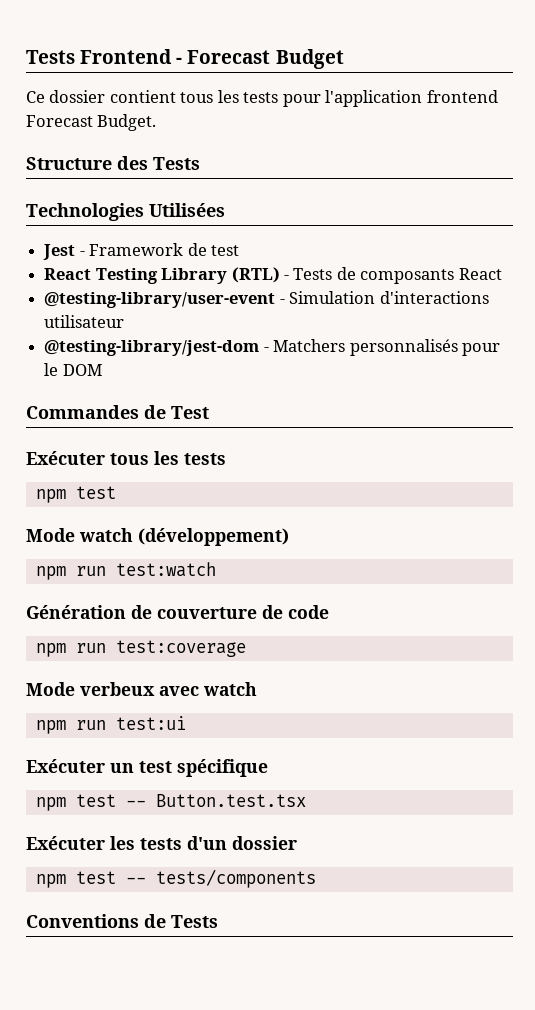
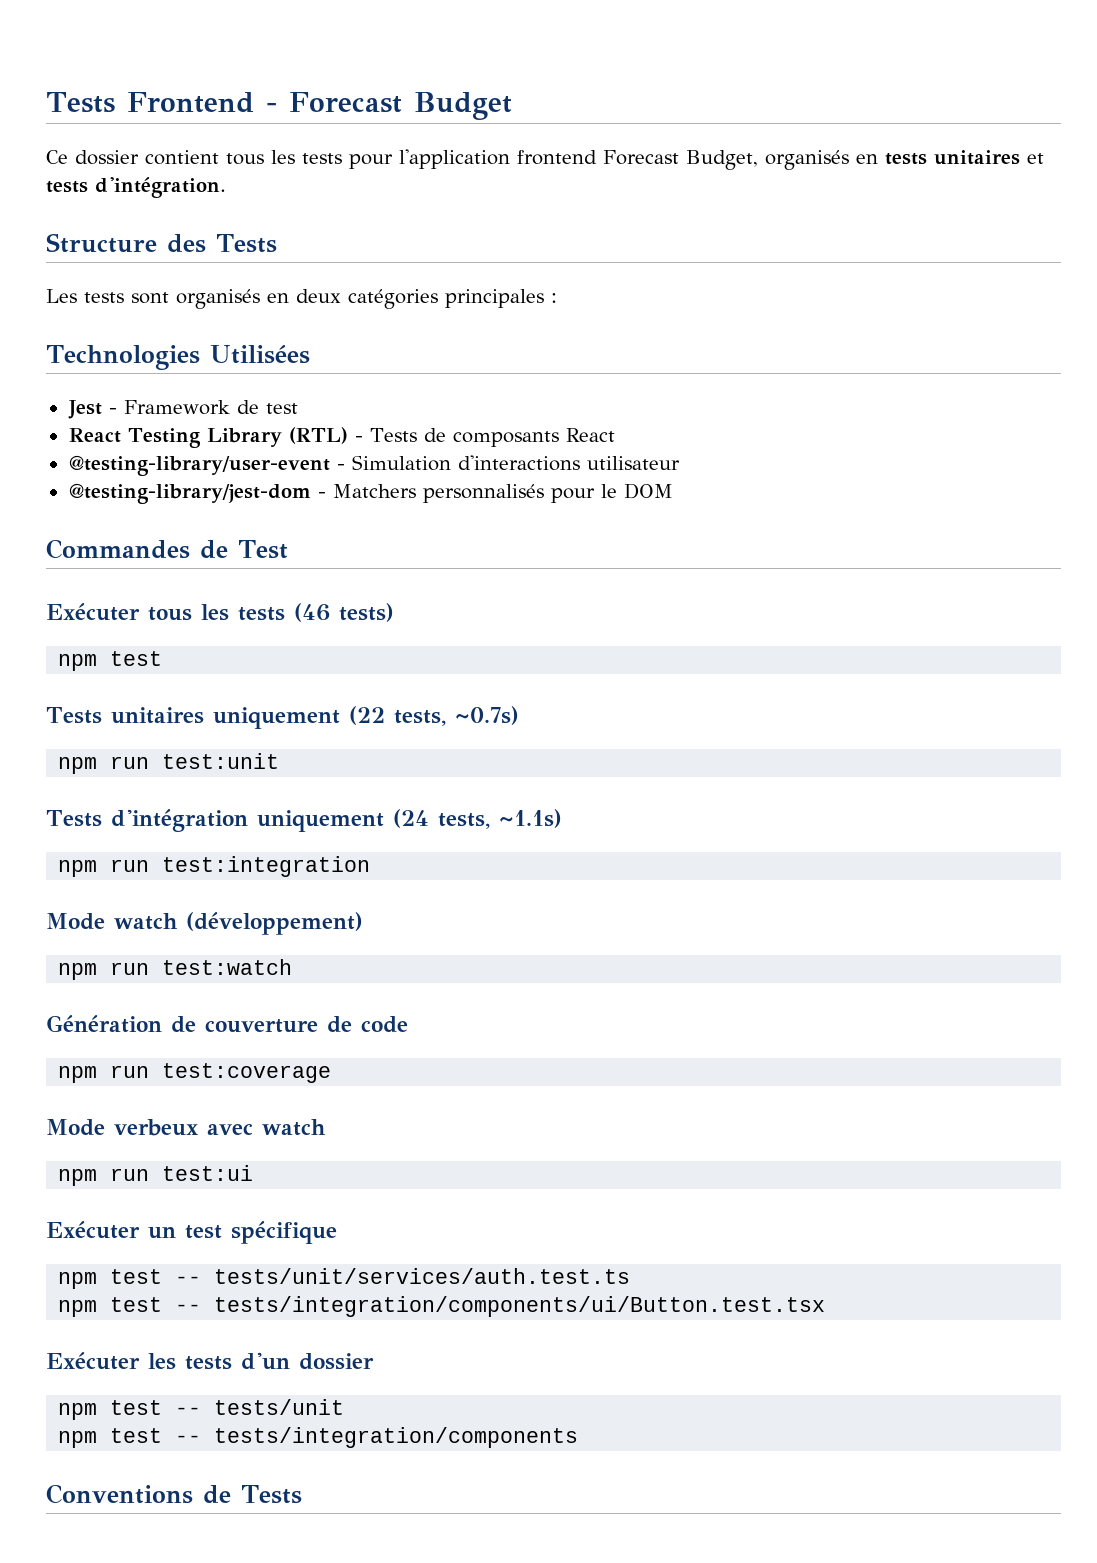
- Ce dossier contient tous les tests pour l'application frontend Forecast Budget.
+ Ce dossier contient tous les tests pour l'application frontend Forecast Budget, organisés en tests unitaires et tests d'intégration.
  Structure des Tests
+ Les tests sont organisés en deux catégories principales :
- Exécuter tous les tests
+ Exécuter tous les tests (46 tests)
  npm test
+ Tests unitaires uniquement (22 tests, ~0.7s)
+ npm run test:unit
+ Tests d'intégration uniquement (24 tests, ~1.1s)
+ npm run test:integration
- npm test -- Button.test.tsx
+ npm test -- tests/unit/services/auth.test.ts
+ npm test -- tests/integration/components/ui/Button.test.tsx
- npm test -- tests/components
+ npm test -- tests/unit
+ npm test -- tests/integration/components

